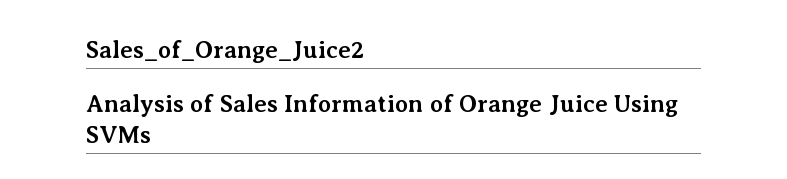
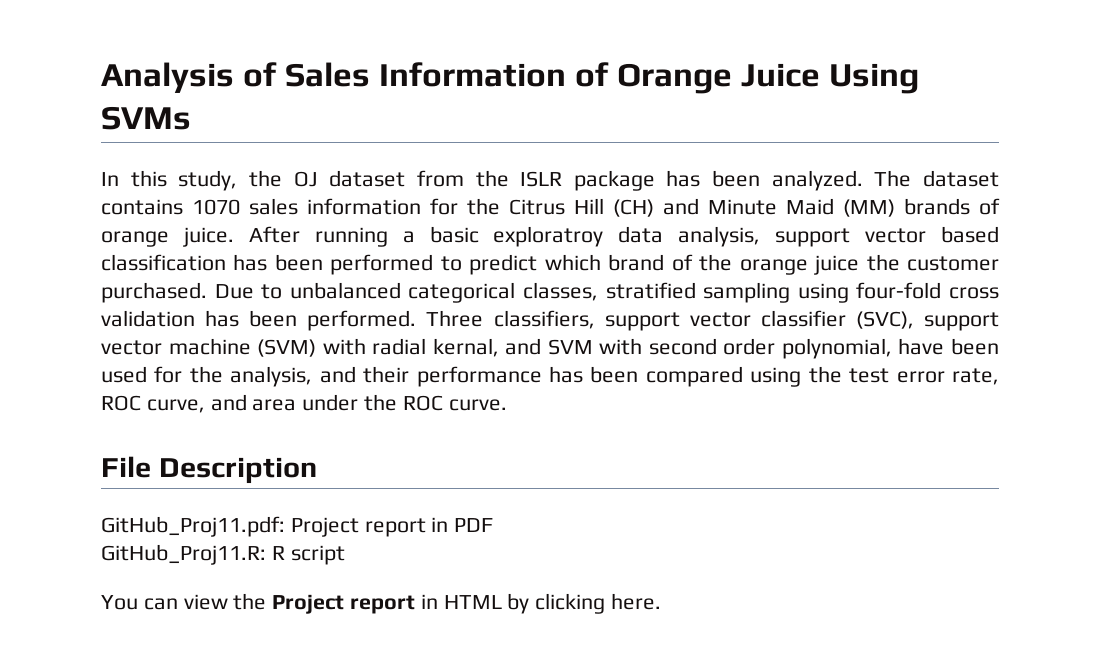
- Sales_of_Orange_Juice2
+ In this study, the OJ dataset from the ISLR package has been analyzed. The dataset contains 1070 sales information for the Citrus Hill (CH) and Minute Maid (MM) brands of orange juice. After running a basic exploratroy data analysis, support vector based classification has been performed to predict which brand of the orange juice the customer purchased. Due to unbalanced categorical classes, stratified sampling using four-fold cross validation has been performed. Three classifiers, support vector classifier (SVC), support vector machine (SVM) with radial kernal, and SVM with second order polynomial, have been used for the analysis, and their performance has been compared using the test error rate, ROC curve, and area under the ROC curve.
+ File Description
+ GitHub_Proj11.pdf: Project report in PDF
+ GitHub_Proj11.R: R script
+ You can view the Project report in HTML by clicking here.

